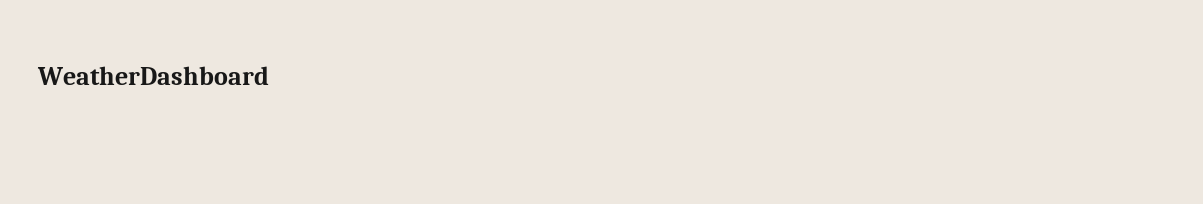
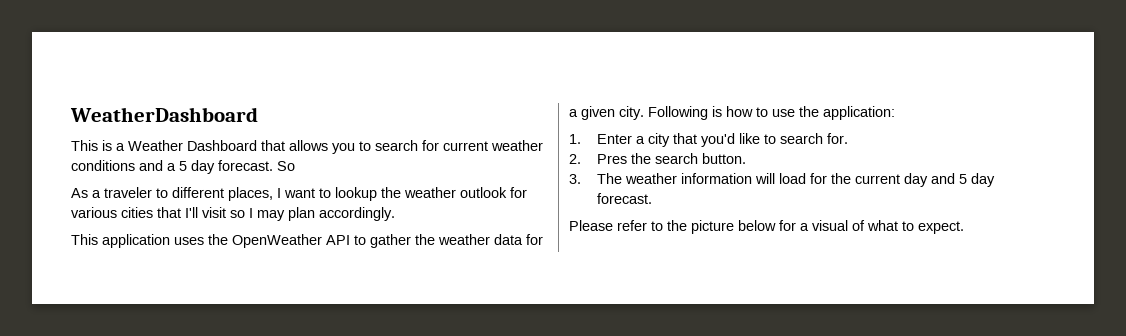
+ This is a Weather Dashboard that allows you to search for current weather conditions and a 5 day forecast. So
+ As a traveler to different places, I want to lookup the weather outlook for various cities that I'll visit so I may plan accordingly.
+ This application uses the OpenWeather API to gather the weather data for a given city. Following is how to use the application:
+ 1. Enter a city that you'd like to search for.
+ 2. Pres the search button.
+ 3. The weather information will load for the current day and 5 day forecast.
+ Please refer to the picture below for a visual of what to expect.

